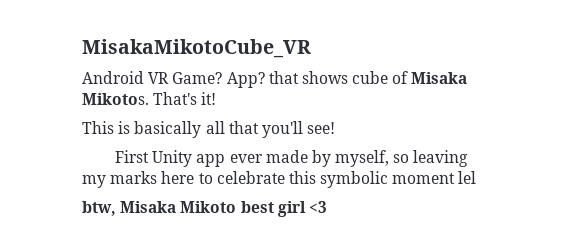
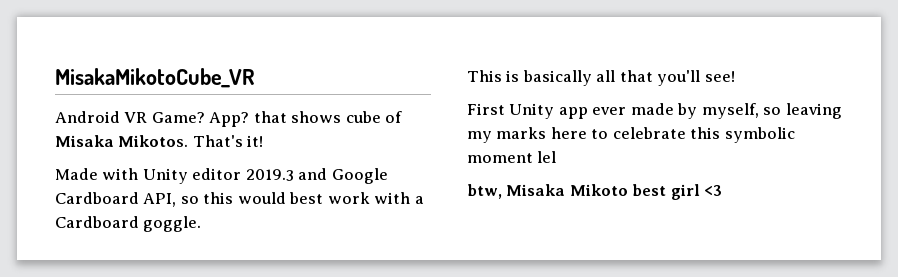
+ Made with Unity editor 2019.3 and Google Cardboard API, so this would best work with a Cardboard goggle.

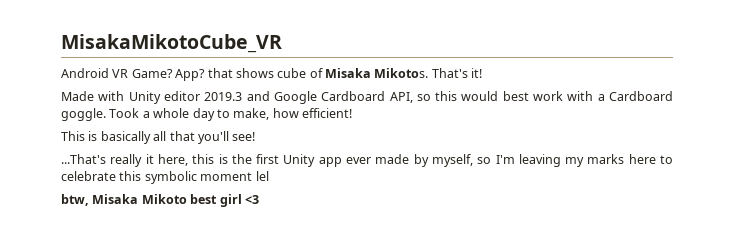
+ Took a whole day to make, how efficient!
- First Unity app ever made by myself, so leaving my marks here to celebrate this symbolic moment lel
+ ...That's really it here, this is the first Unity app ever made by myself, so I'm leaving my marks here to celebrate this symbolic moment lel

